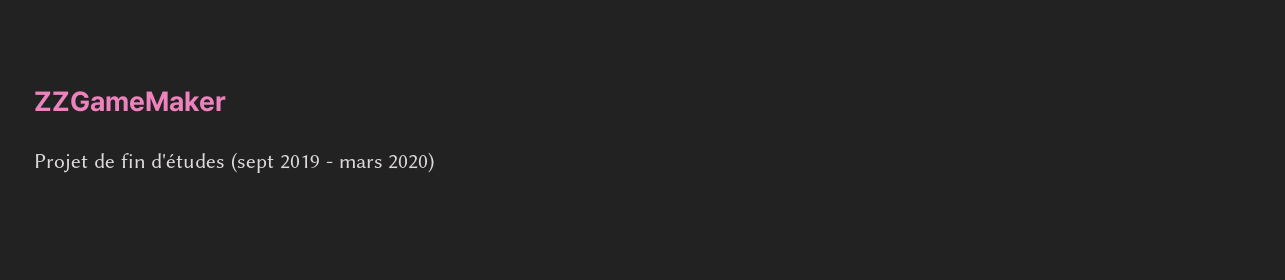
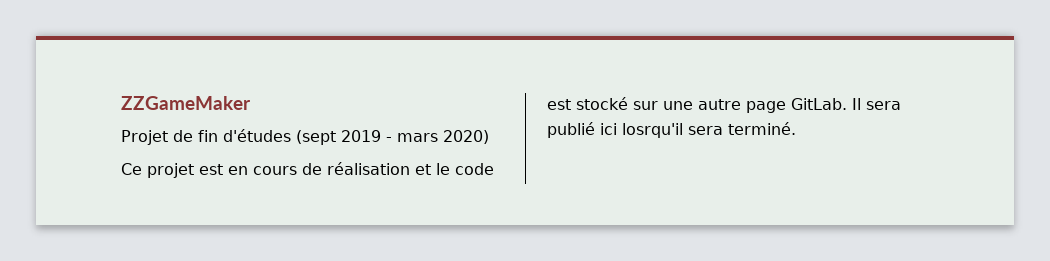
+ Ce projet est en cours de réalisation et le code est stocké sur une autre page GitLab. Il sera publié ici losrqu'il sera terminé.

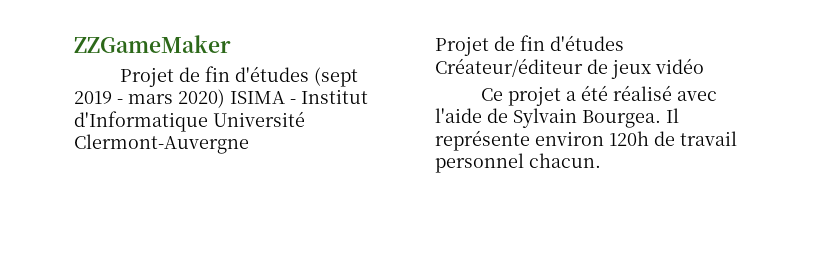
- Projet de fin d'études (sept 2019 - mars 2020)
- Ce projet est en cours de réalisation et le code est stocké sur une autre page GitLab. Il sera publié ici losrqu'il sera terminé.
+ Projet de fin d'études (sept 2019 - mars 2020) ISIMA - Institut d'Informatique Université Clermont-Auvergne
+ Projet de fin d'études Créateur/éditeur de jeux vidéo
+ Ce projet a été réalisé avec l'aide de Sylvain Bourgea. Il représente environ 120h de travail personnel chacun.

